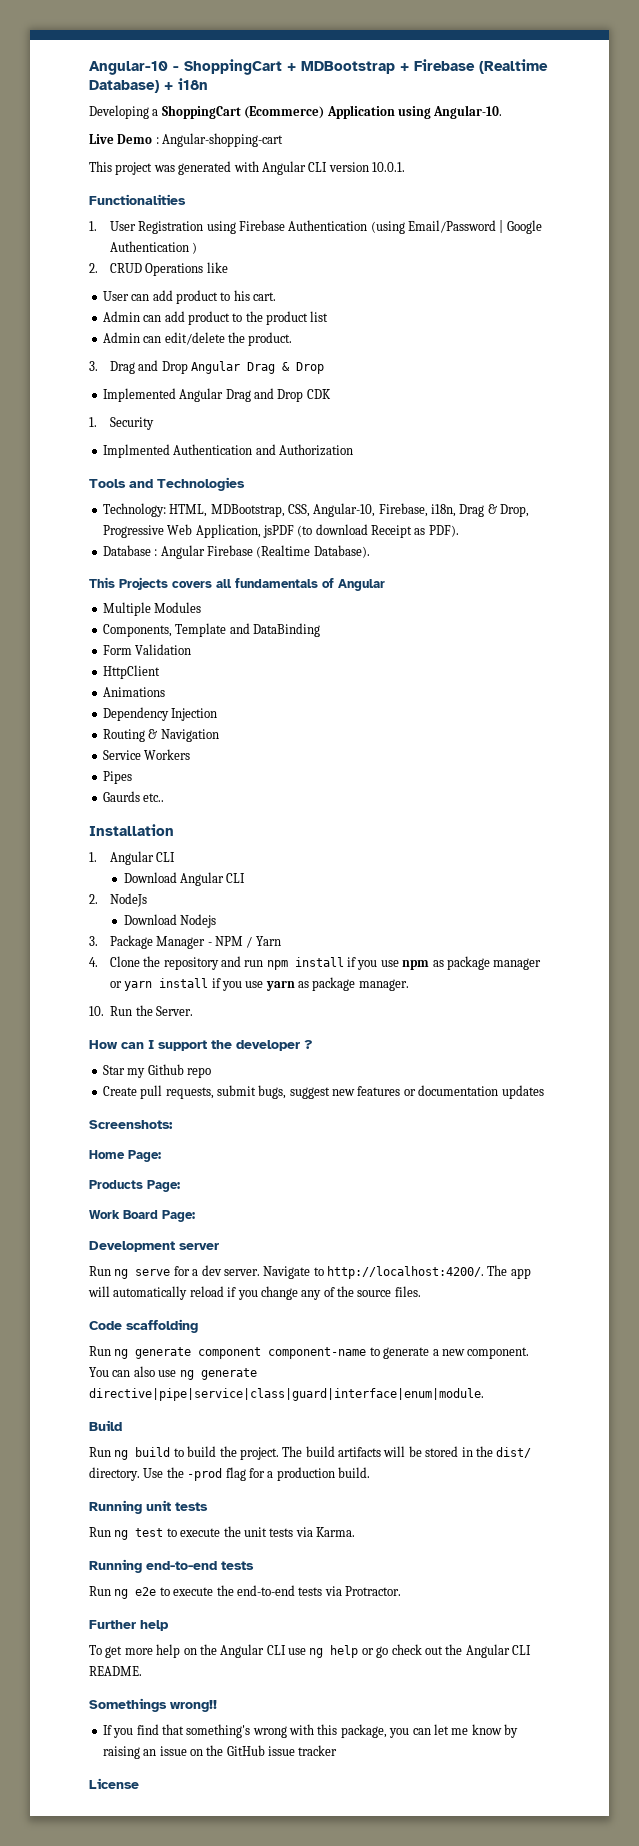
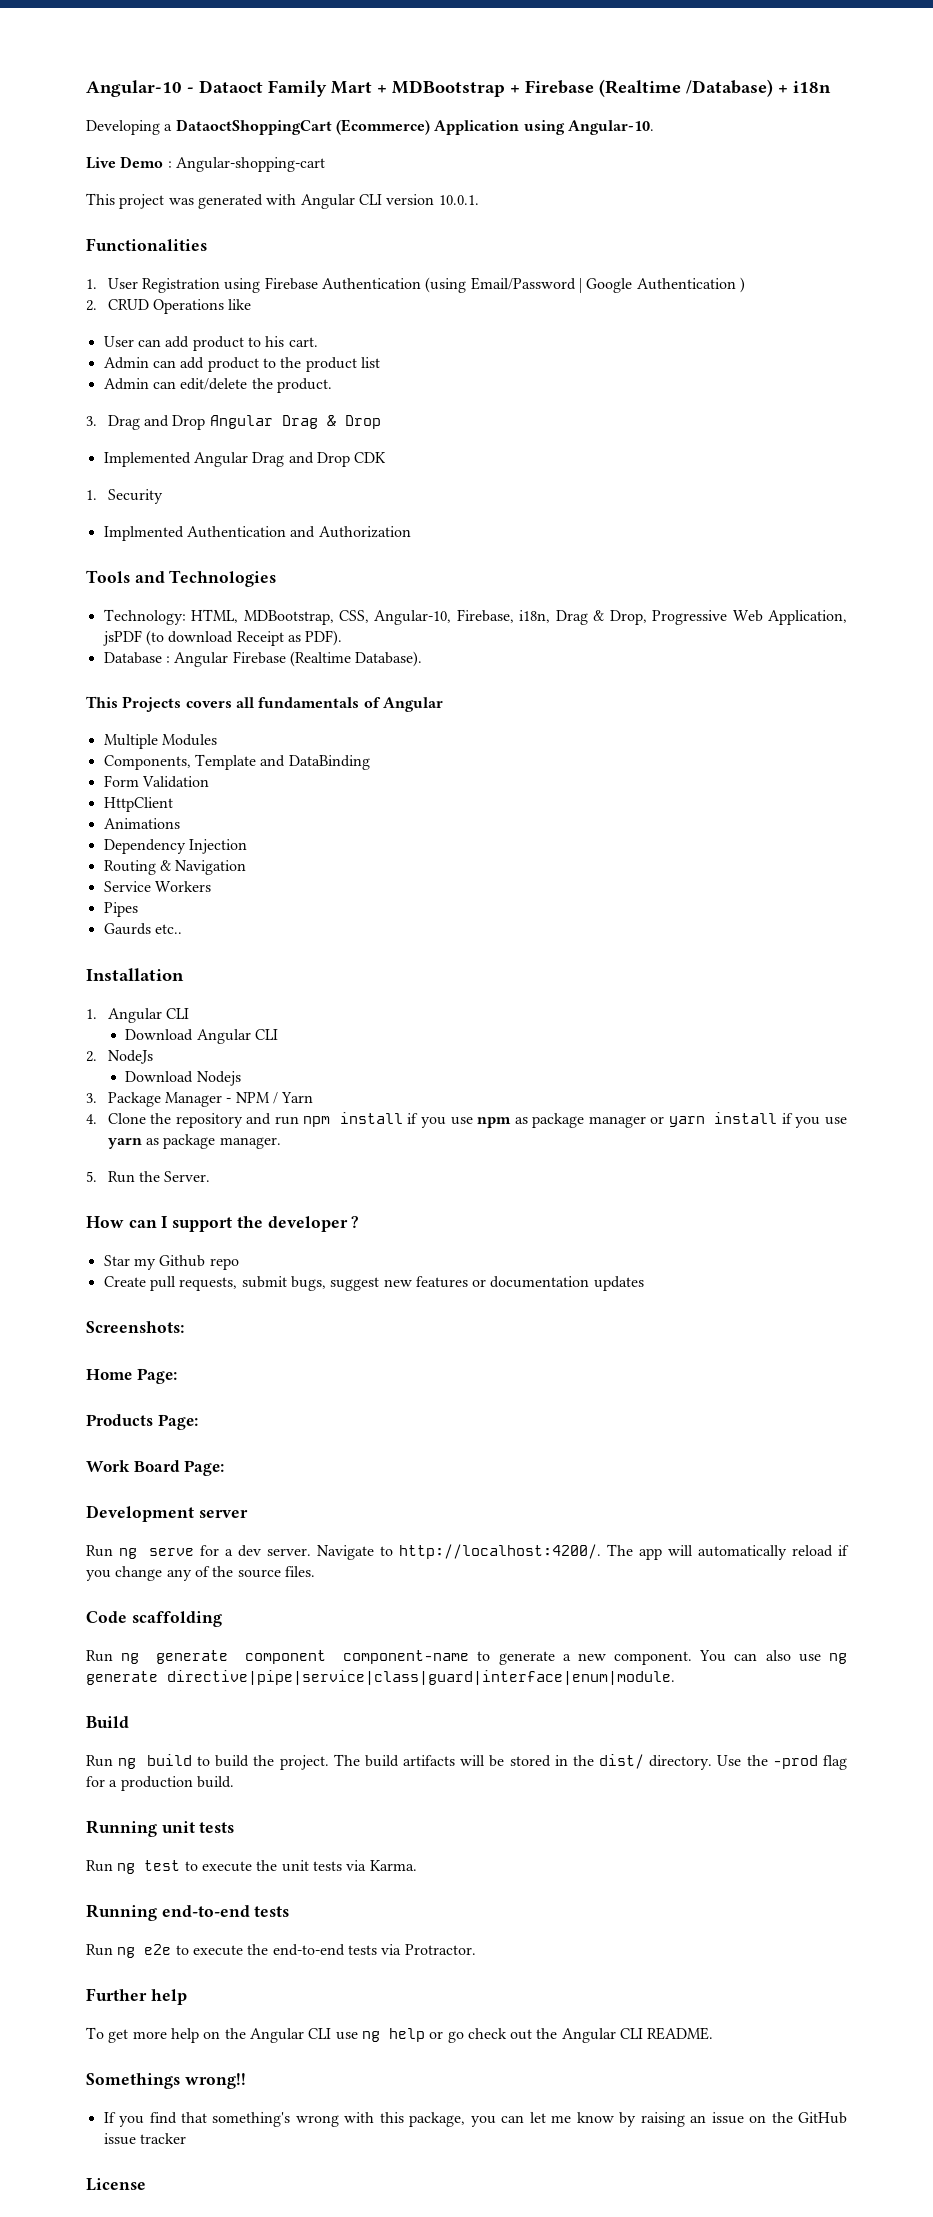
- Angular-10 - ShoppingCart + MDBootstrap + Firebase (Realtime Database) + i18n
+ Angular-10 - Dataoct Family Mart + MDBootstrap + Firebase (Realtime /Database) + i18n
- Developing a ShoppingCart (Ecommerce) Application using Angular-10.
+ Developing a DataoctShoppingCart (Ecommerce) Application using Angular-10.
- 10. Run the Server.
+ 5. Run the Server.

